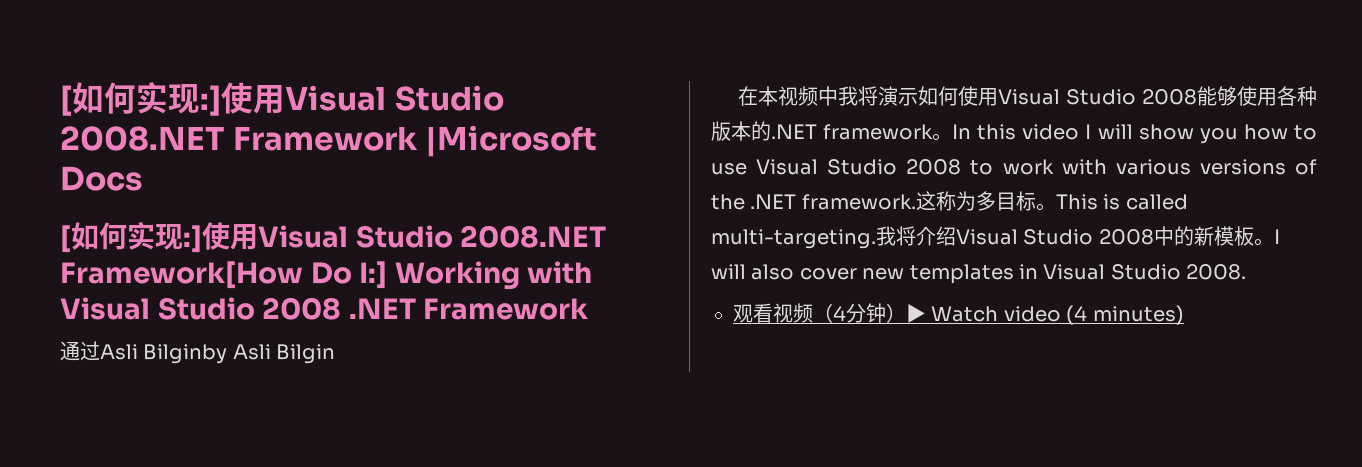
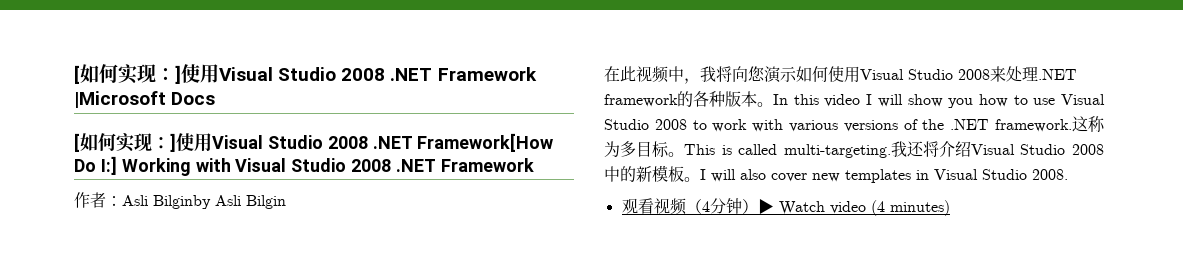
- [如何实现:]使用Visual Studio 2008.NET Framework |Microsoft Docs
+ [如何实现：]使用Visual Studio 2008 .NET Framework |Microsoft Docs
- [如何实现:]使用Visual Studio 2008.NET Framework[How Do I:] Working with Visual Studio 2008 .NET Framework
+ [如何实现：]使用Visual Studio 2008 .NET Framework[How Do I:] Working with Visual Studio 2008 .NET Framework
- 通过Asli Bilginby Asli Bilgin
+ 作者：Asli Bilginby Asli Bilgin
- 在本视频中我将演示如何使用Visual Studio 2008能够使用各种版本的.NET framework。
+ 在此视频中，我将向您演示如何使用Visual Studio 2008来处理.NET framework的各种版本。
- 我将介绍Visual Studio 2008中的新模板。
+ 我还将介绍Visual Studio 2008中的新模板。

